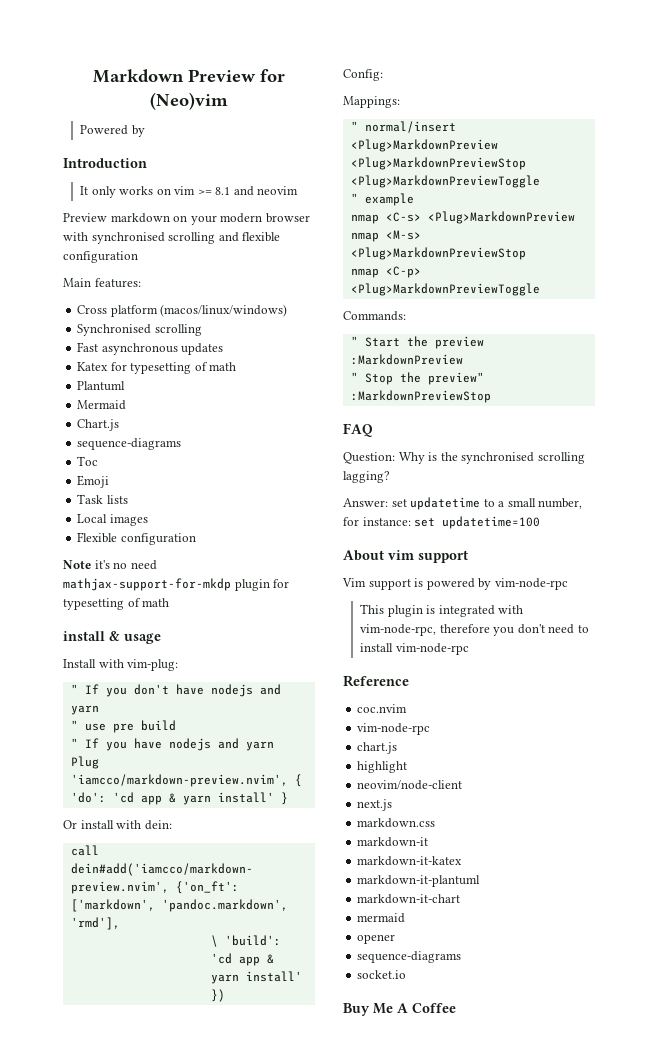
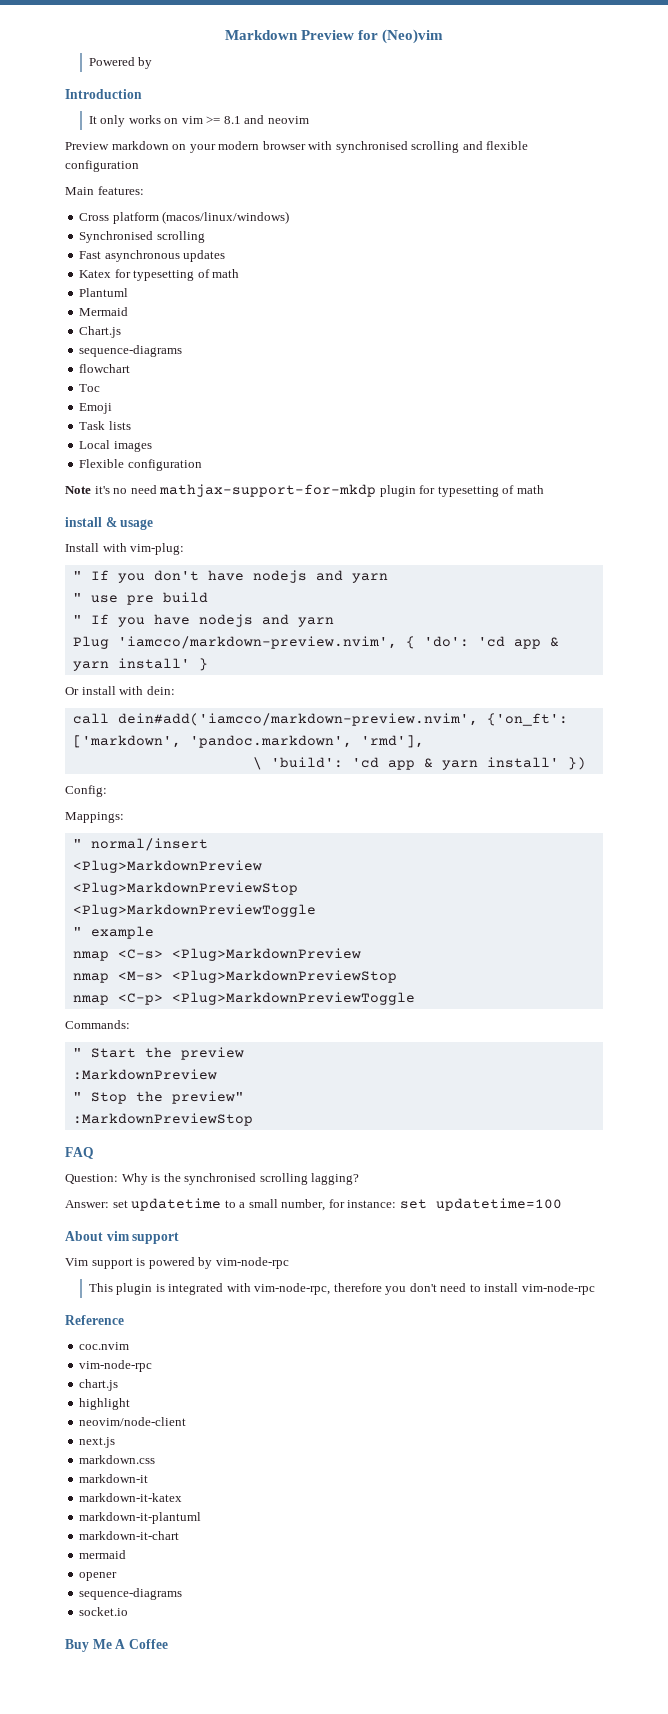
+ flowchart

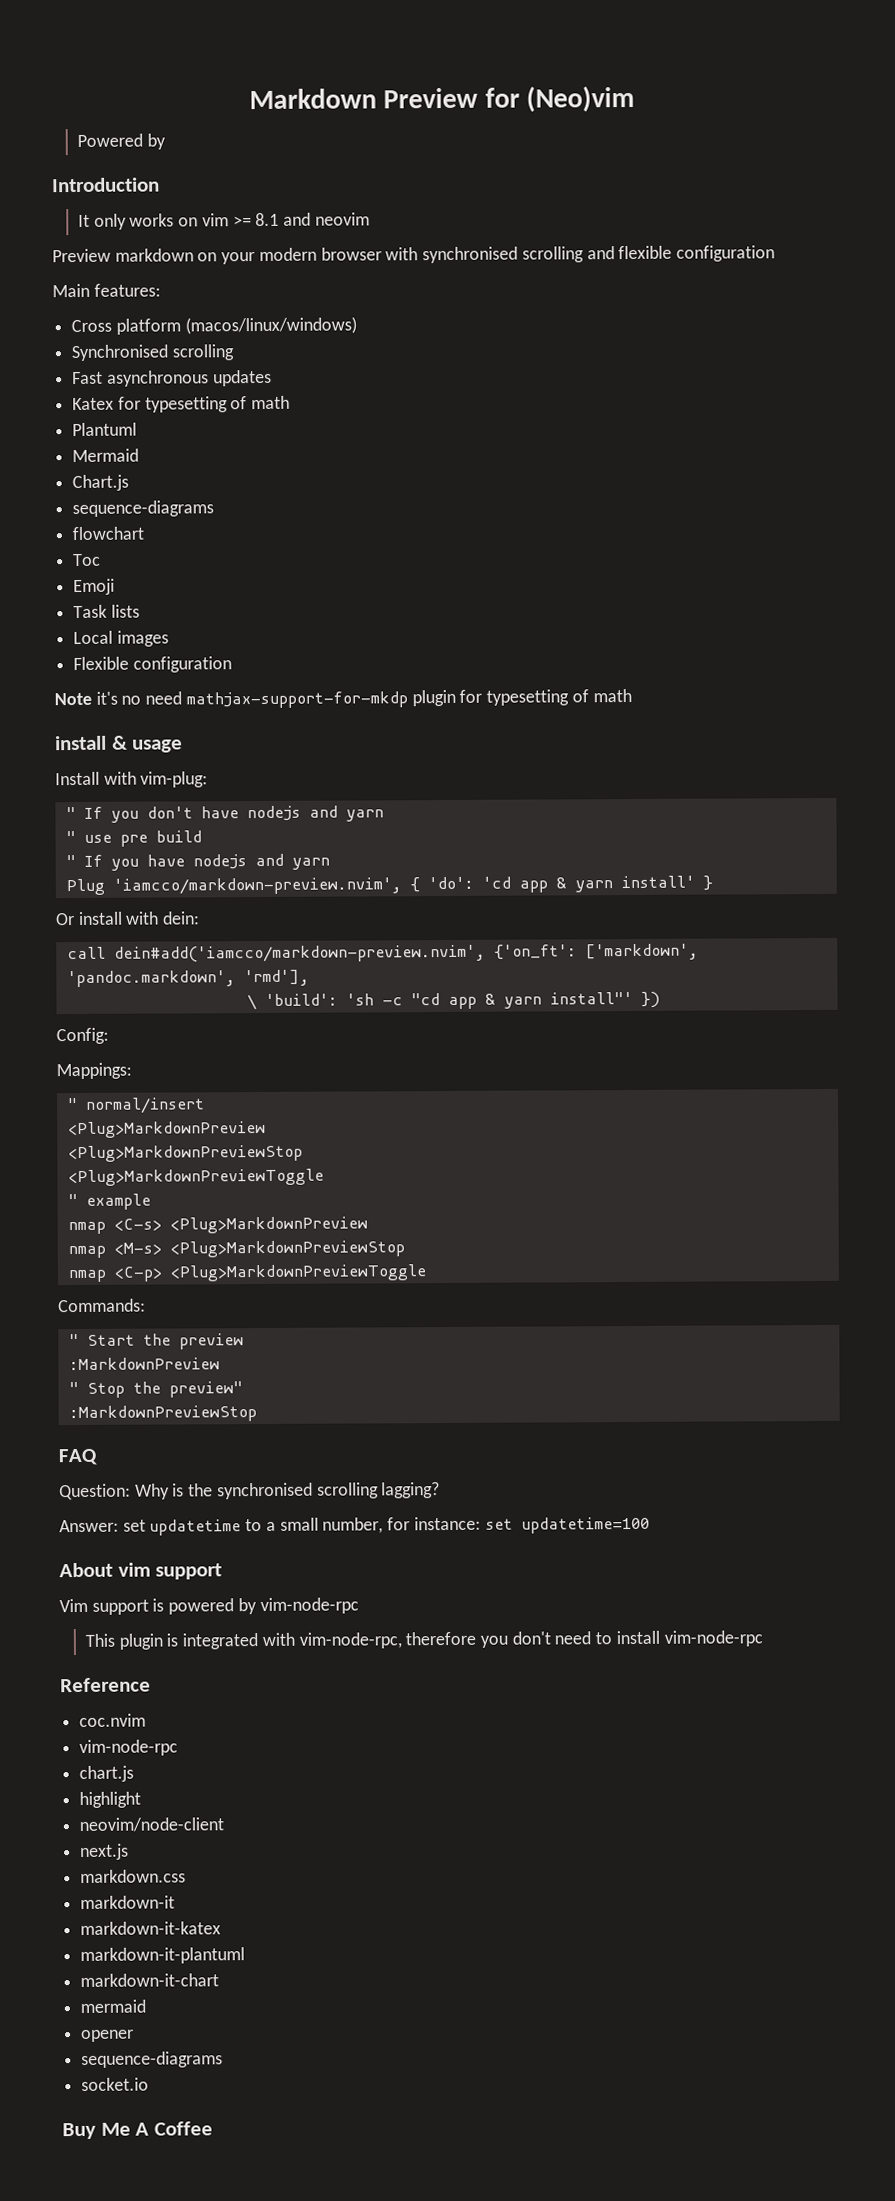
- \ 'build': 'cd app & yarn install' })
+ \ 'build': 'sh -c "cd app & yarn install"' })

